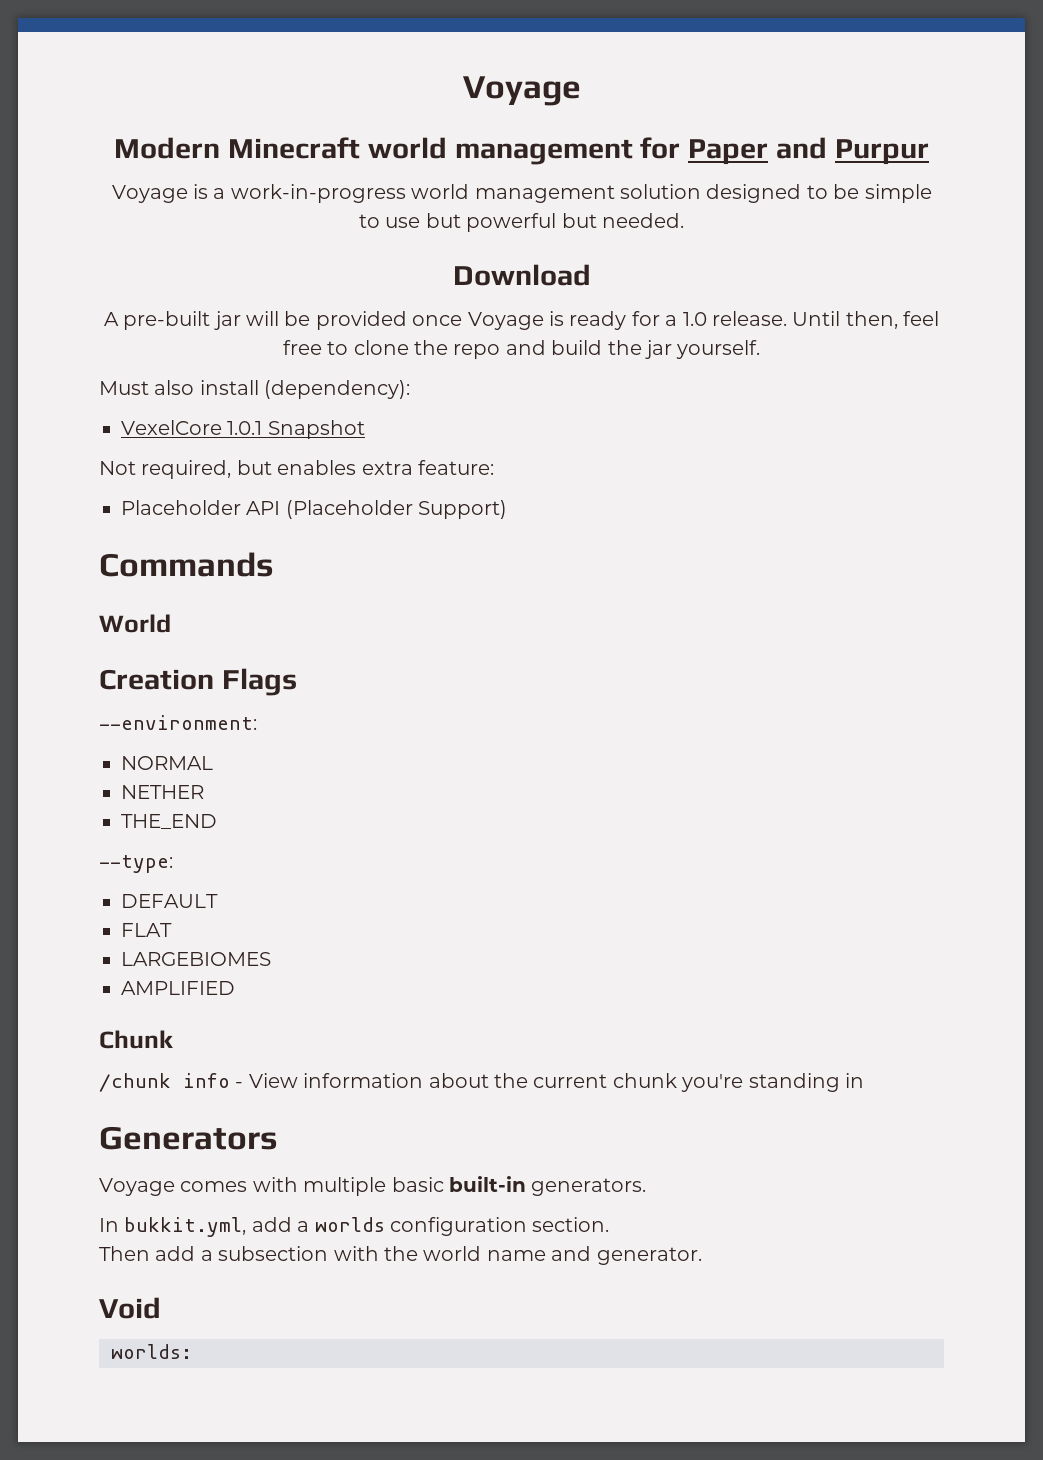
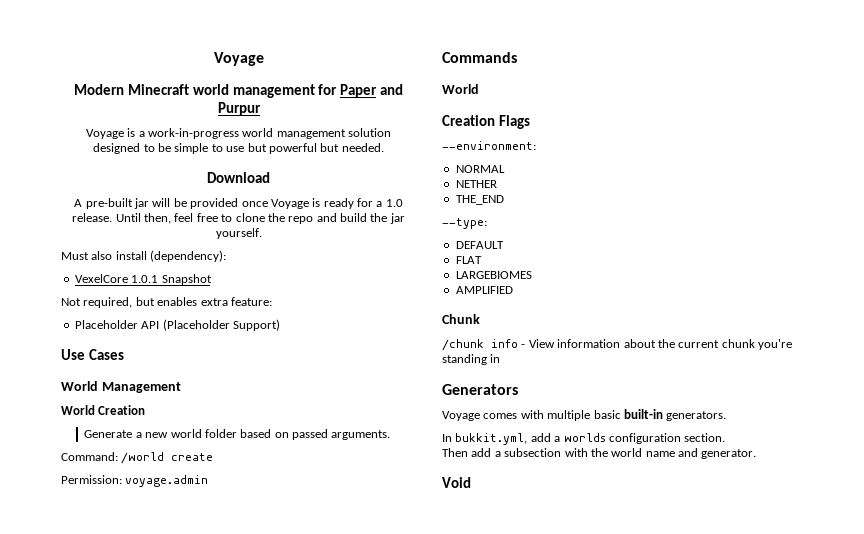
+ Use Cases
+ World Management
+ World Creation
+ Generate a new world folder based on passed arguments.
+ Command: /world create
+ Permission: voyage.admin
- worlds:

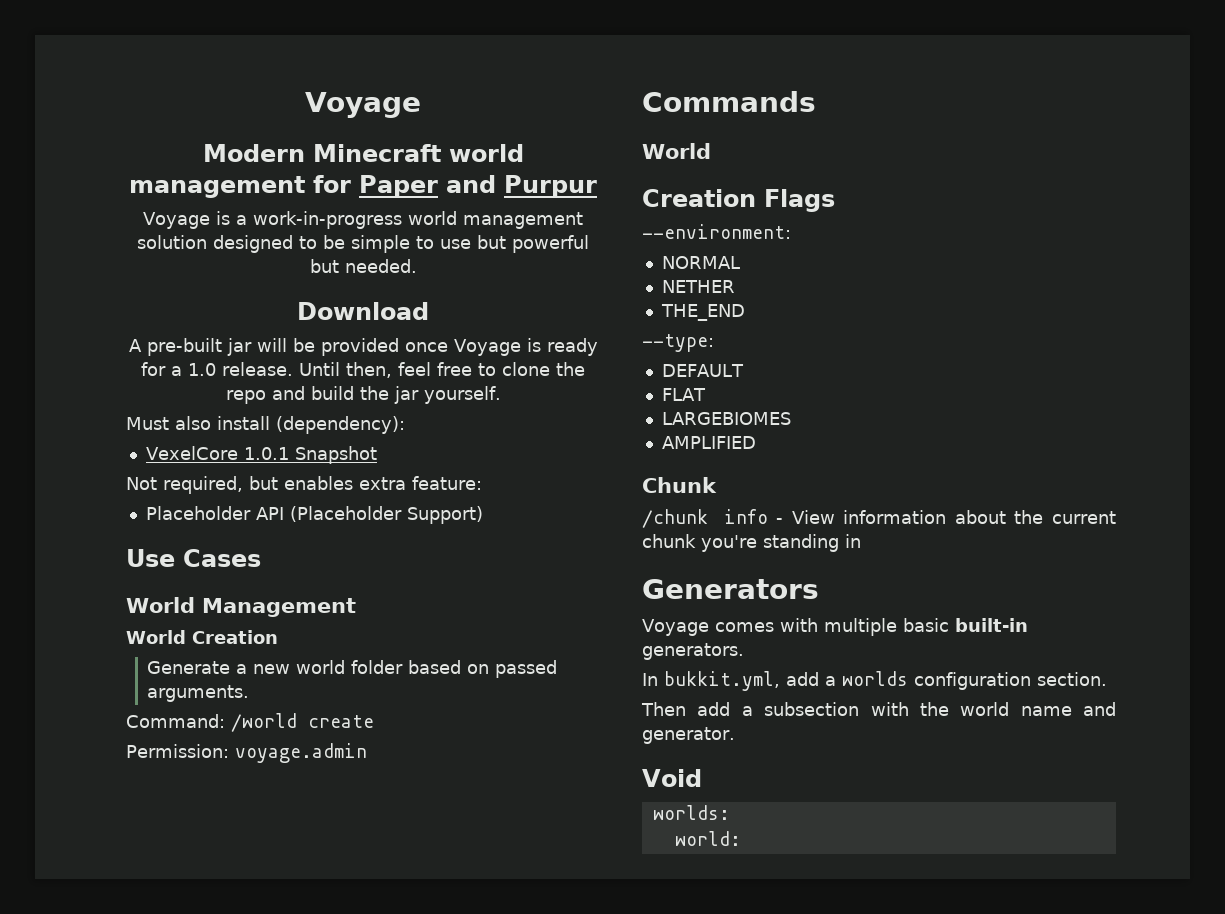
+ worlds:
+ world:

